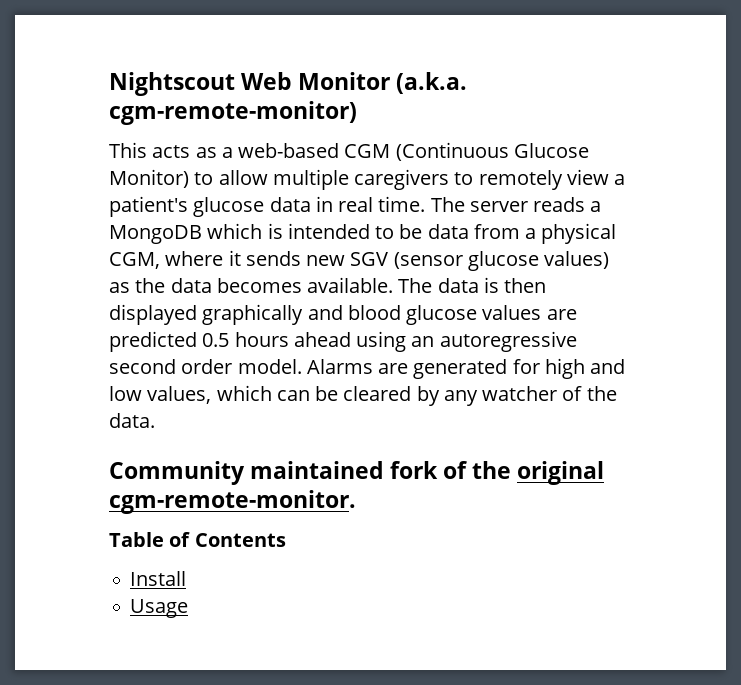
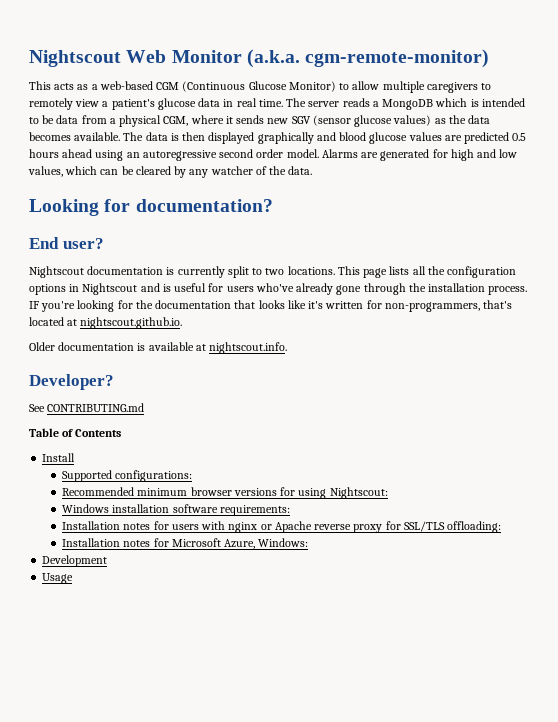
- Community maintained fork of the original cgm-remote-monitor.
+ Looking for documentation?
+ End user?
+ Nightscout documentation is currently split to two locations. This page lists all the configuration options in Nightscout and is useful for users who've already gone through the installation process. IF you're looking for the documentation that looks like it's written for non-programmers, that's located at nightscout.github.io.
+ Older documentation is available at nightscout.info.
+ Developer?
+ See CONTRIBUTING.md
  Table of Contents
  Install
+ Supported configurations:
+ Recommended minimum browser versions for using Nightscout:
+ Windows installation software requirements:
+ Installation notes for users with nginx or Apache reverse proxy for SSL/TLS offloading:
+ Installation notes for Microsoft Azure, Windows:
+ Development

